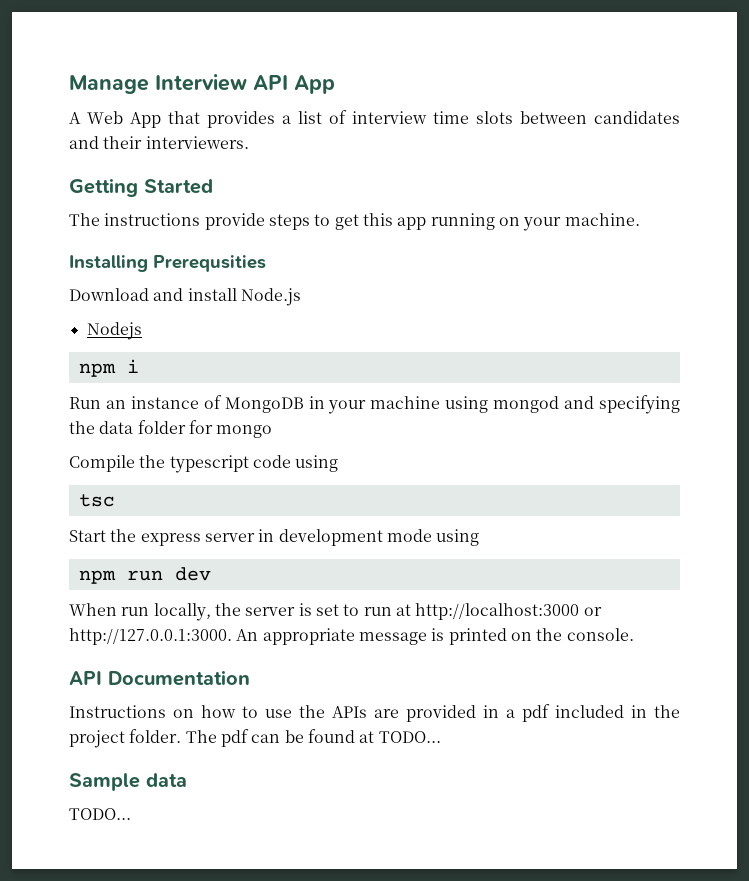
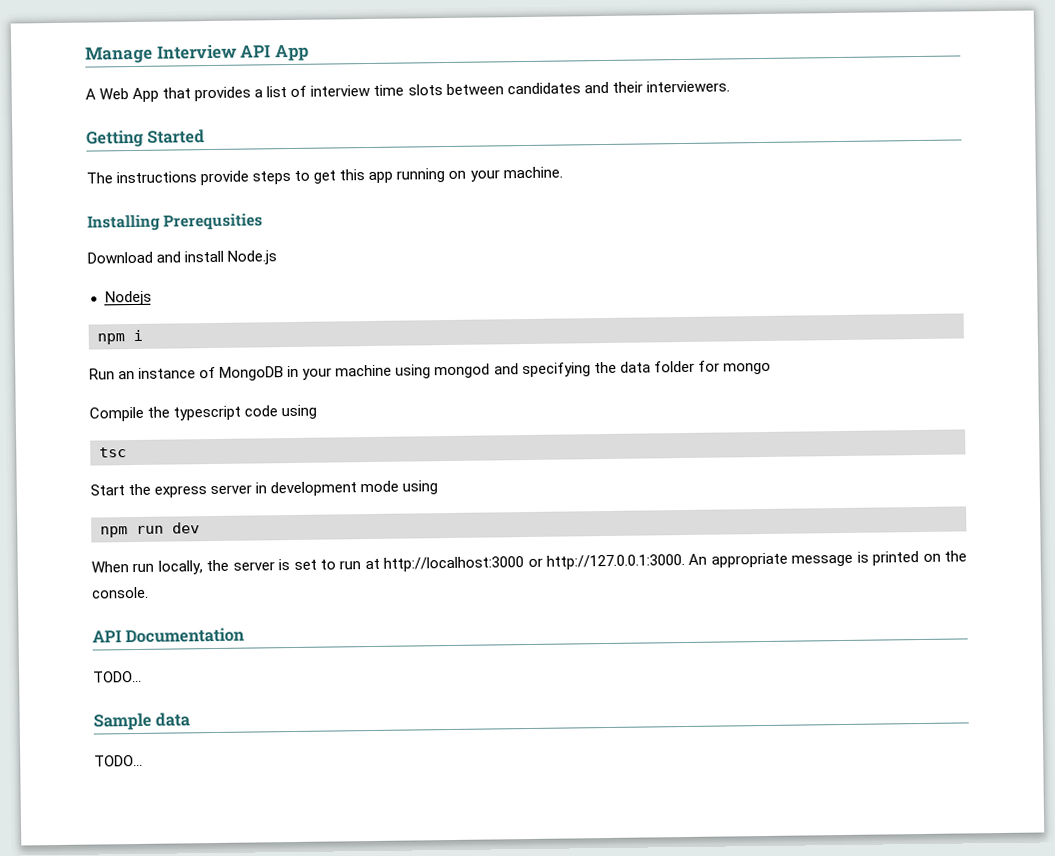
  API Documentation
- Instructions on how to use the APIs are provided in a pdf included in the project folder. The pdf can be found at TODO...
+ TODO...

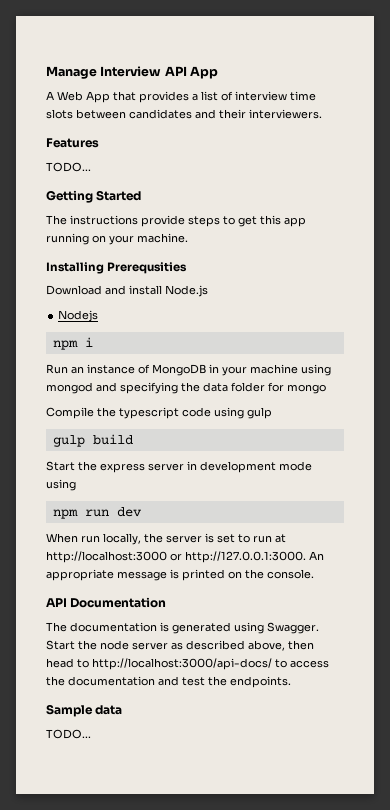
+ Features
+ TODO...
- Compile the typescript code using
- tsc
+ Compile the typescript code using gulp
+ gulp build
  API Documentation
- TODO...
+ The documentation is generated using Swagger. Start the node server as described above, then head to http://localhost:3000/api-docs/ to access the documentation and test the endpoints.

